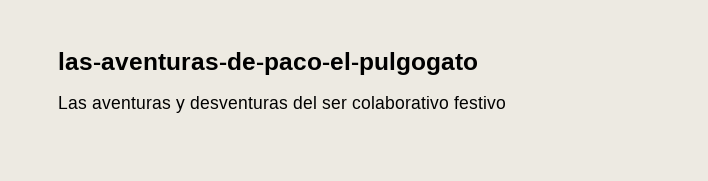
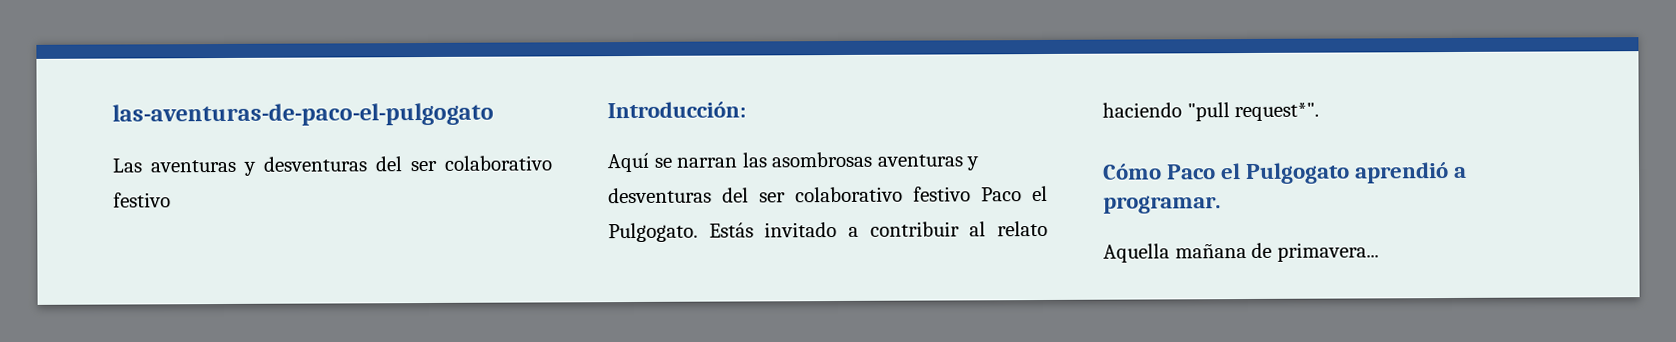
+ Introducción:
+ Aquí se narran las asombrosas aventuras y desventuras del ser colaborativo festivo Paco el Pulgogato. Estás invitado a contribuir al relato haciendo "pull request*".
+ Cómo Paco el Pulgogato aprendió a programar.
+ Aquella mañana de primavera...

